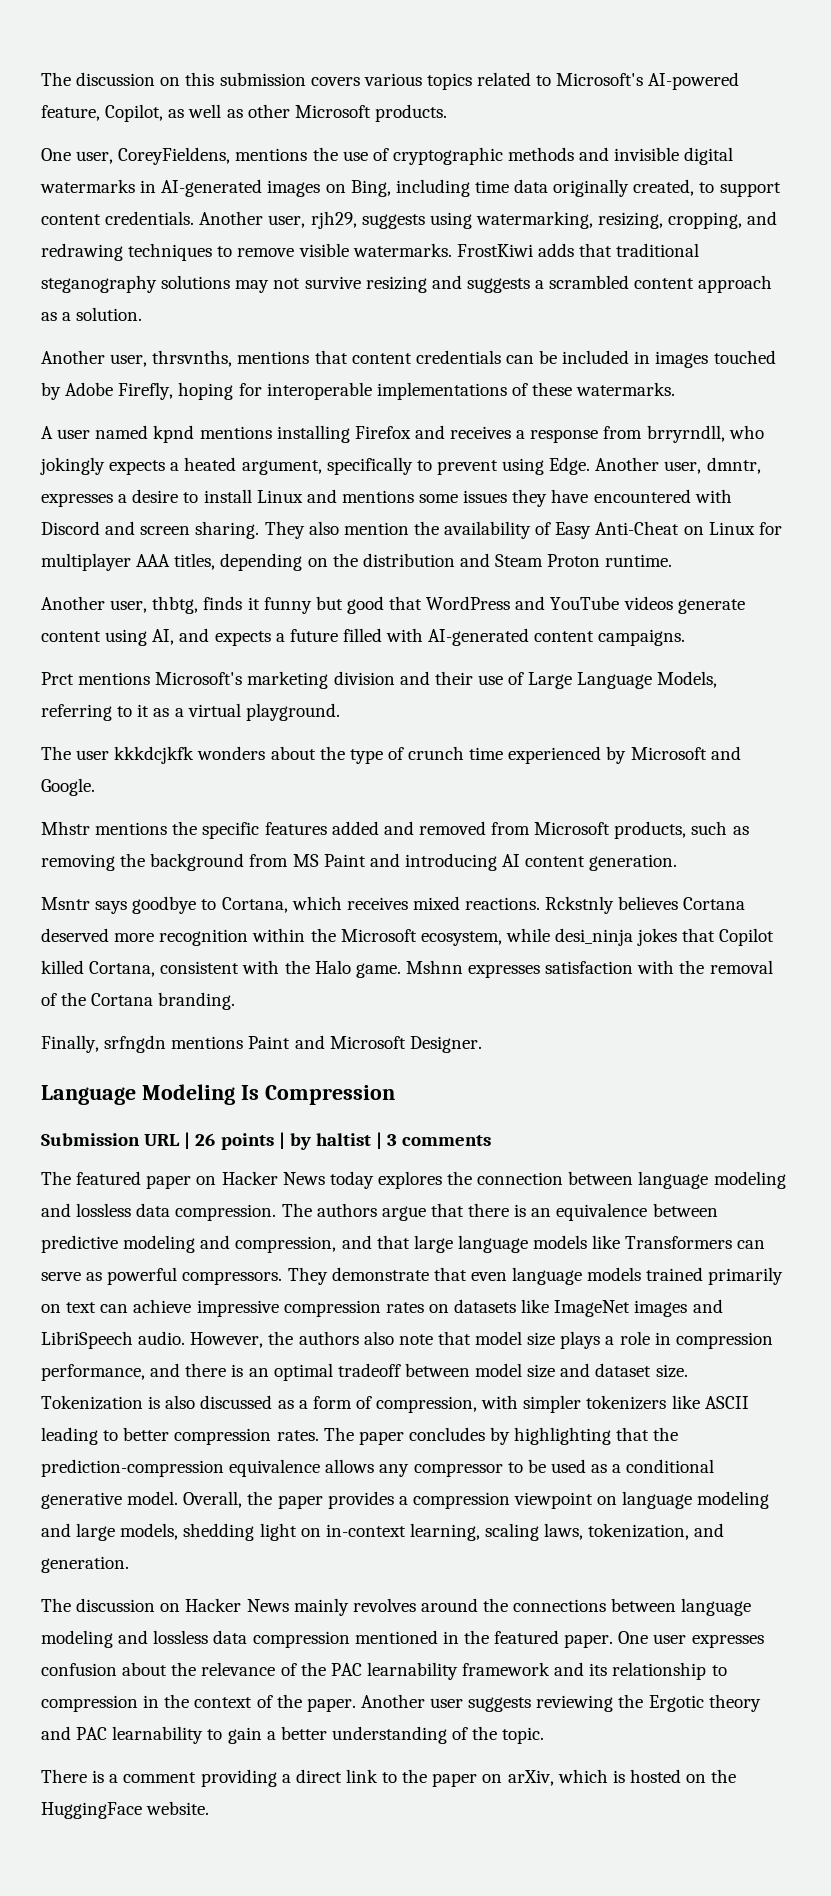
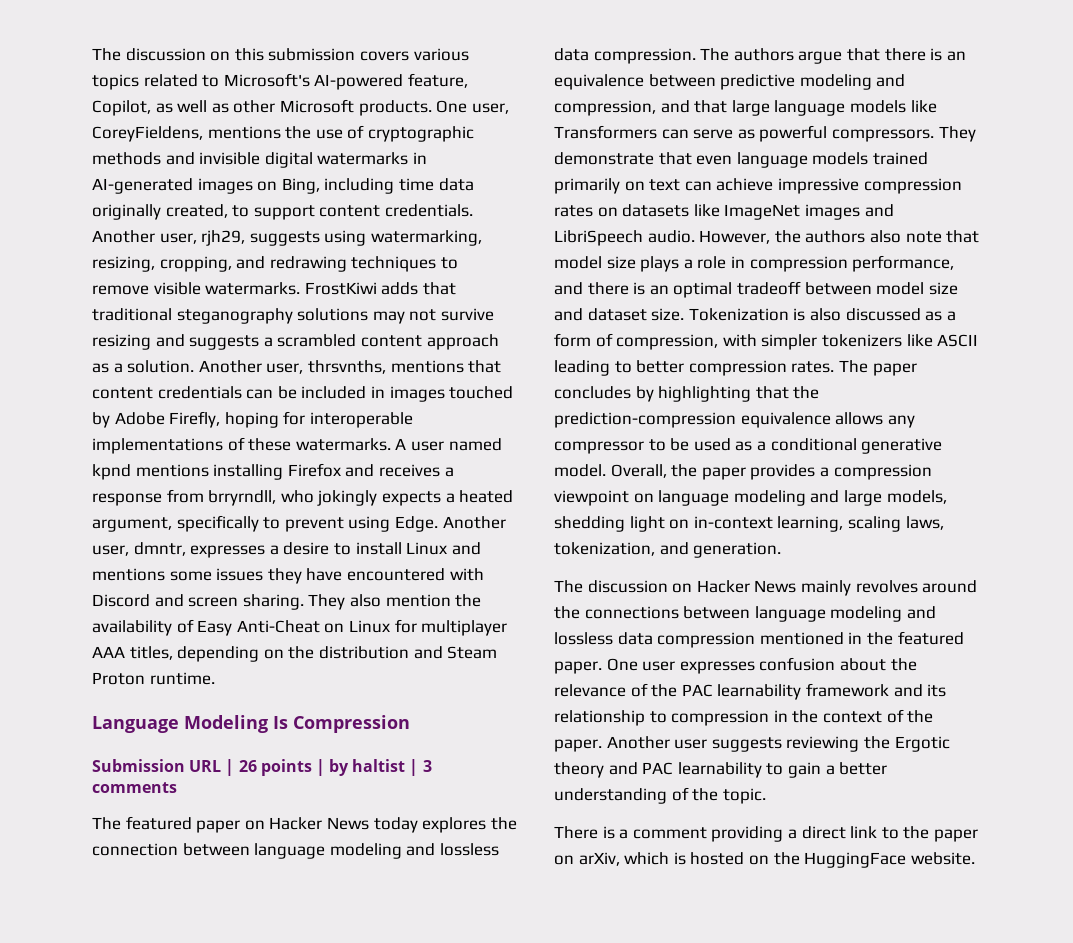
- The discussion on this submission covers various topics related to Microsoft's AI-powered feature, Copilot, as well as other Microsoft products.
- One user, CoreyFieldens, mentions the use of cryptographic methods and invisible digital watermarks in AI-generated images on Bing, including time data originally created, to support content credentials.
+ The discussion on this submission covers various topics related to Microsoft's AI-powered feature, Copilot, as well as other Microsoft products. One user, CoreyFieldens, mentions the use of cryptographic methods and invisible digital watermarks in AI-generated images on Bing, including time data originally created, to support content credentials.
- FrostKiwi adds that traditional steganography solutions may not survive resizing and suggests a scrambled content approach as a solution.
- Another user, thrsvnths, mentions that content credentials can be included in images touched by Adobe Firefly, hoping for interoperable implementations of these watermarks.
- A user named kpnd mentions installing Firefox and receives a response from brryrndll, who jokingly expects a heated argument, specifically to prevent using Edge.
+ FrostKiwi adds that traditional steganography solutions may not survive resizing and suggests a scrambled content approach as a solution. Another user, thrsvnths, mentions that content credentials can be included in images touched by Adobe Firefly, hoping for interoperable implementations of these watermarks. A user named kpnd mentions installing Firefox and receives a response from brryrndll, who jokingly expects a heated argument, specifically to prevent using Edge.
- Another user, thbtg, finds it funny but good that WordPress and YouTube videos generate content using AI, and expects a future filled with AI-generated content campaigns.
- Prct mentions Microsoft's marketing division and their use of Large Language Models, referring to it as a virtual playground.
- The user kkkdcjkfk wonders about the type of crunch time experienced by Microsoft and Google.
- Mhstr mentions the specific features added and removed from Microsoft products, such as removing the background from MS Paint and introducing AI content generation.
- Msntr says goodbye to Cortana, which receives mixed reactions. Rckstnly believes Cortana deserved more recognition within the Microsoft ecosystem, while desi_ninja jokes that Copilot killed Cortana, consistent with the Halo game. Mshnn expresses satisfaction with the removal of the Cortana branding.
- Finally, srfngdn mentions Paint and Microsoft Designer.

